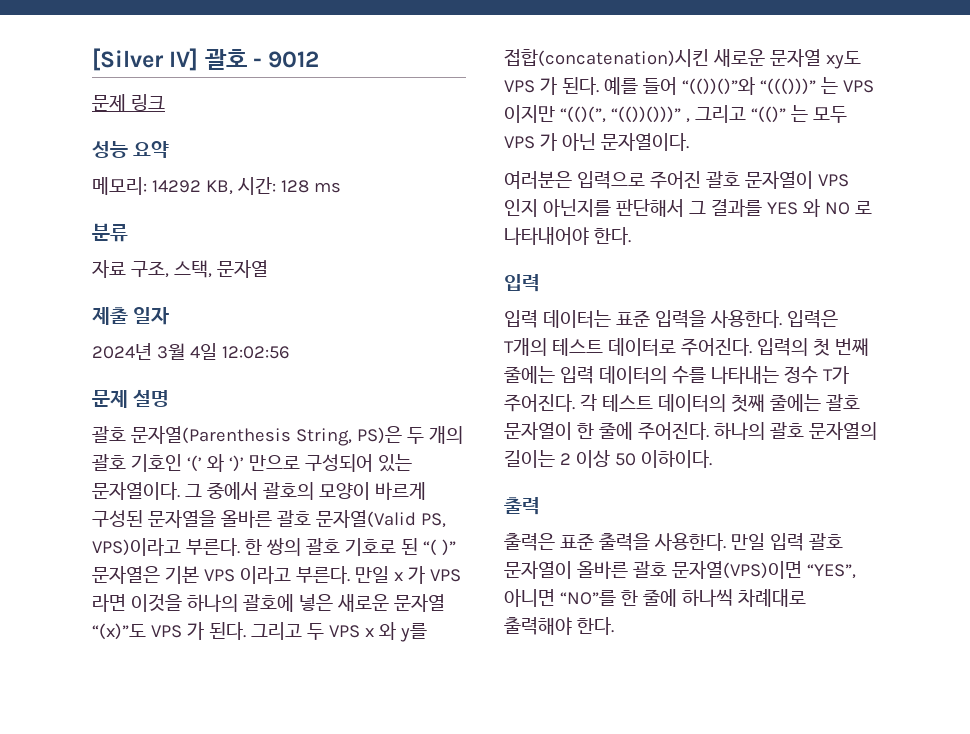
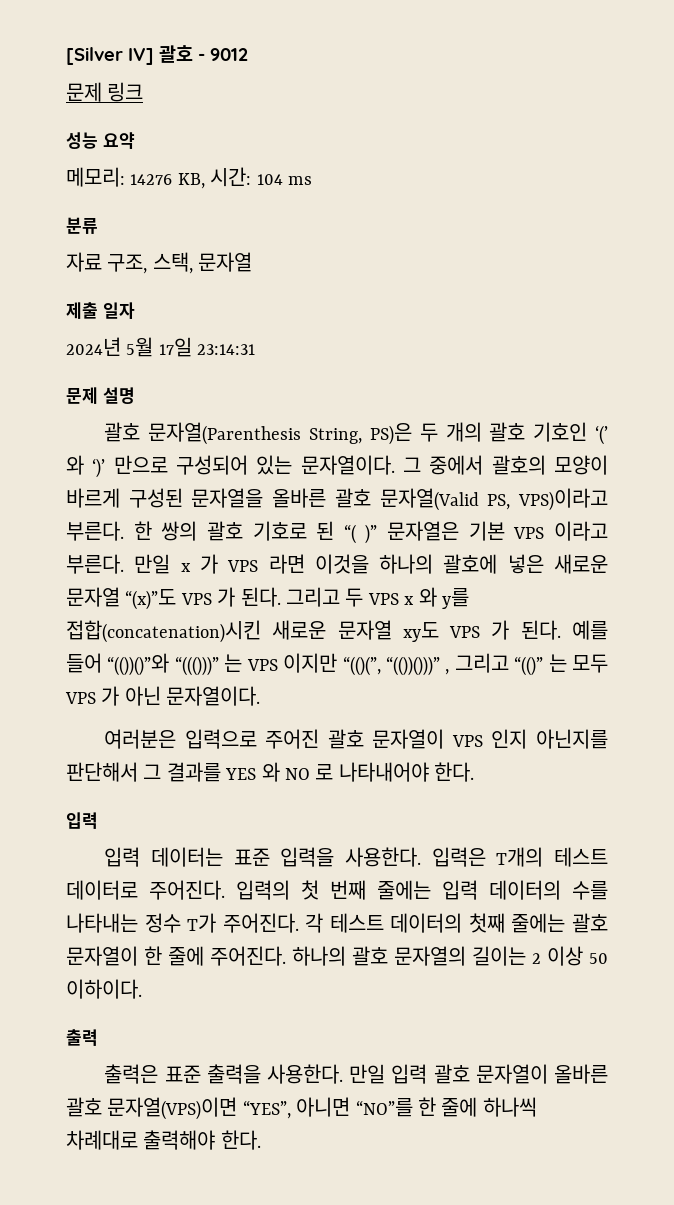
- 메모리: 14292 KB, 시간: 128 ms
+ 메모리: 14276 KB, 시간: 104 ms
- 2024년 3월 4일 12:02:56
+ 2024년 5월 17일 23:14:31

